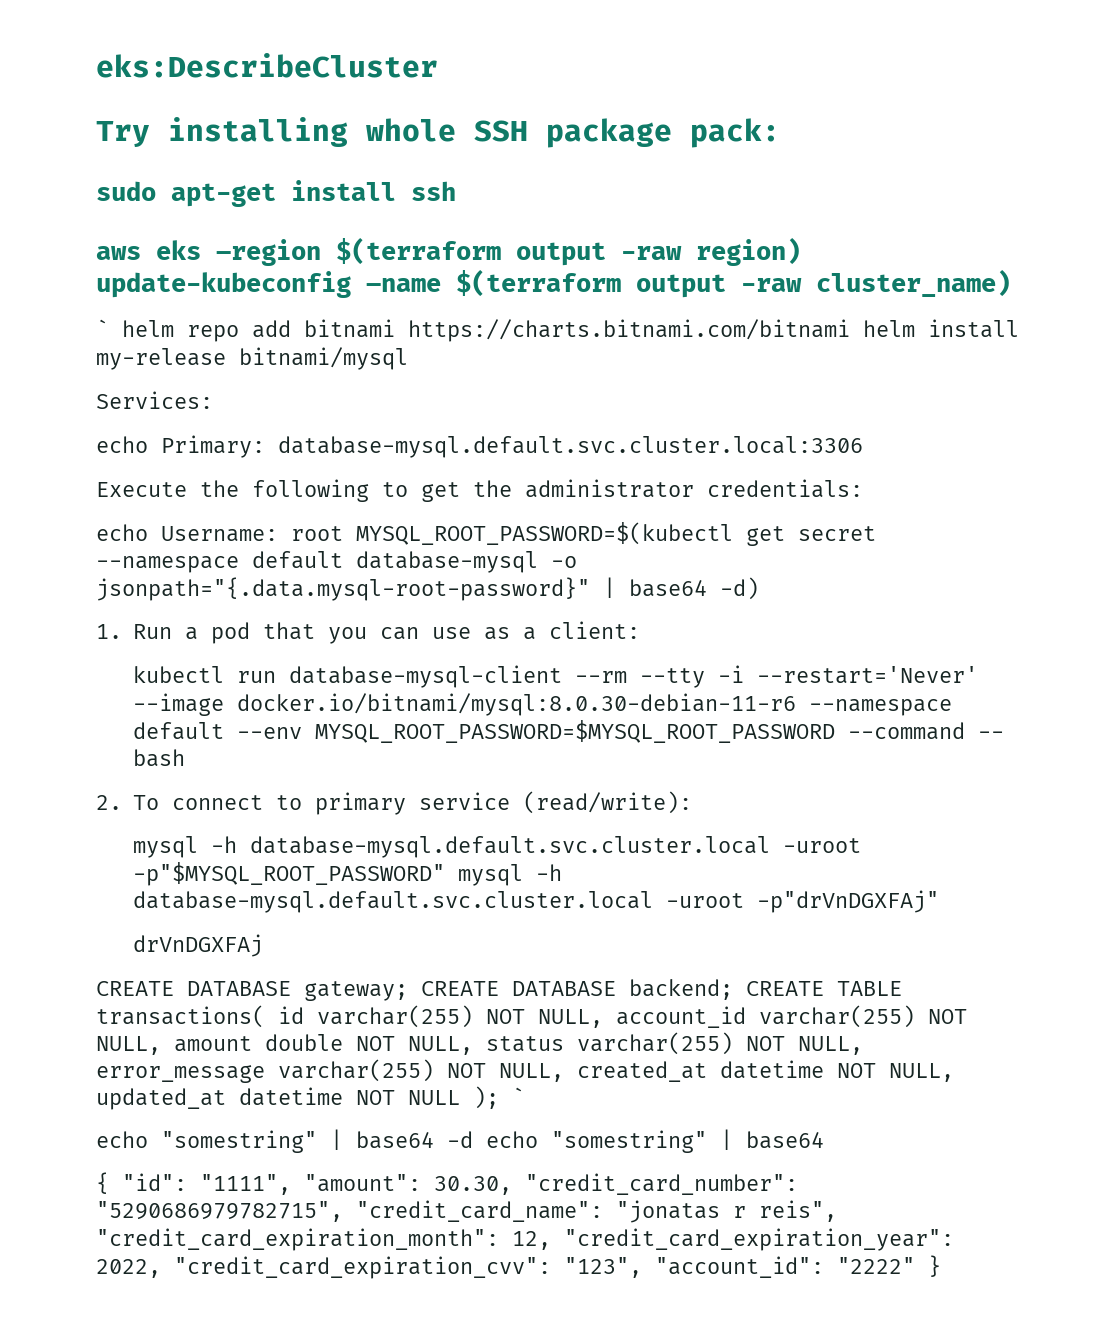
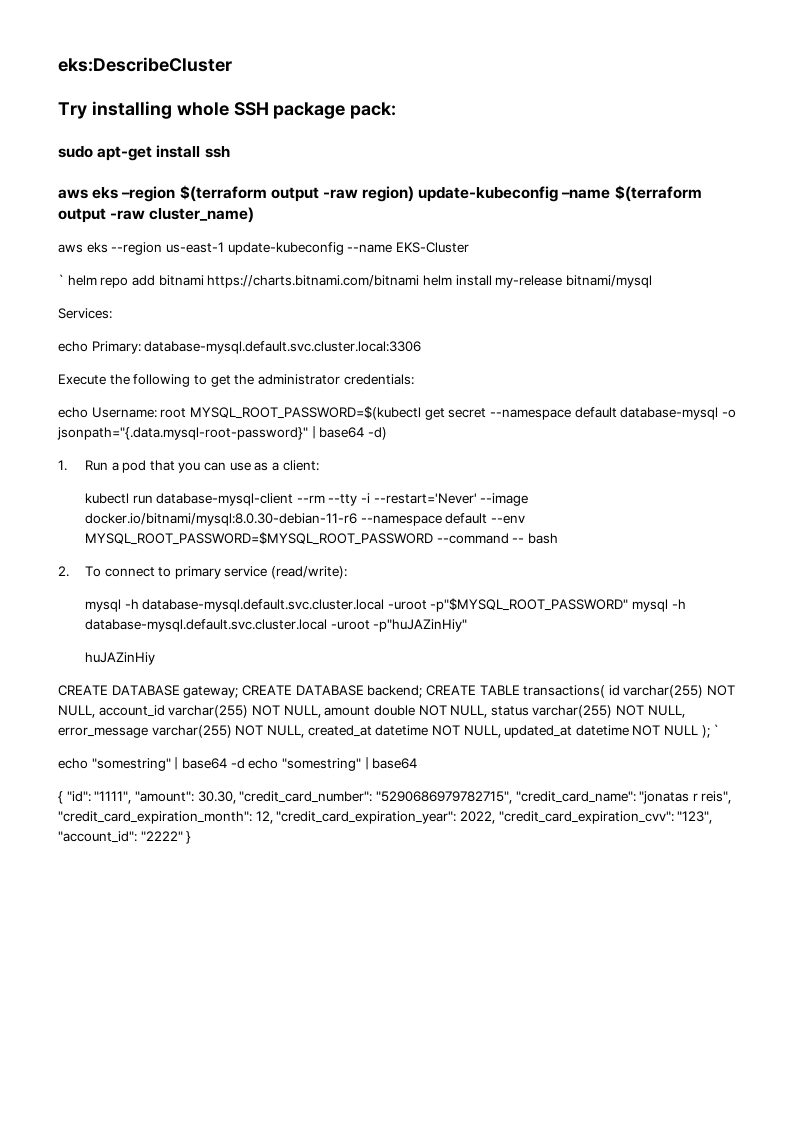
+ aws eks --region us-east-1 update-kubeconfig --name EKS-Cluster
- mysql -h database-mysql.default.svc.cluster.local -uroot -p"$MYSQL_ROOT_PASSWORD" mysql -h database-mysql.default.svc.cluster.local -uroot -p"drVnDGXFAj"
- drVnDGXFAj
+ mysql -h database-mysql.default.svc.cluster.local -uroot -p"$MYSQL_ROOT_PASSWORD" mysql -h database-mysql.default.svc.cluster.local -uroot -p"huJAZinHiy"
+ huJAZinHiy

